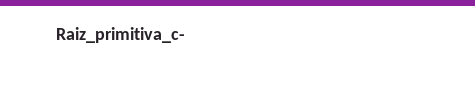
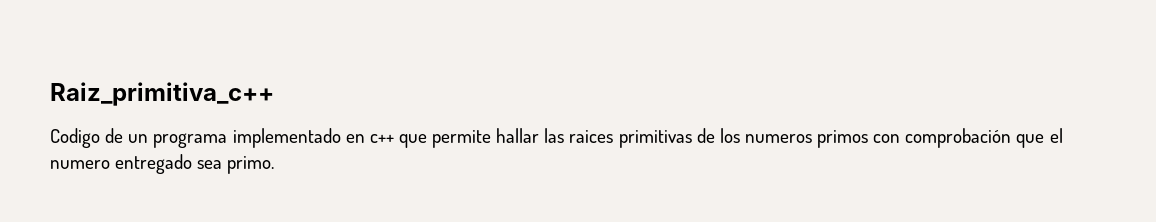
- Raiz_primitiva_c-
+ Raiz_primitiva_c++
+ Codigo de un programa implementado en c++ que permite hallar las raices primitivas de los numeros primos con comprobación que el numero entregado sea primo.

